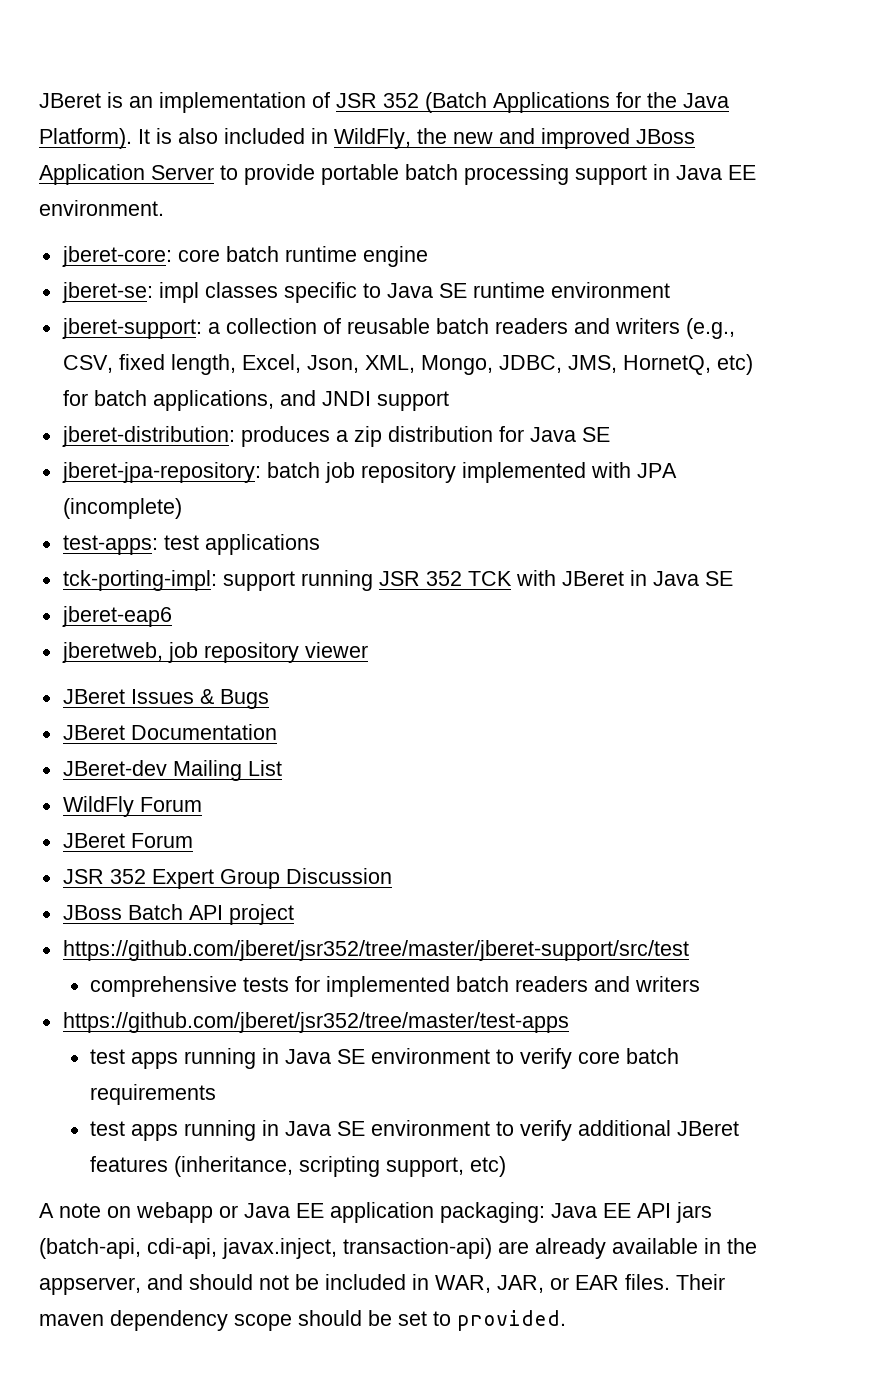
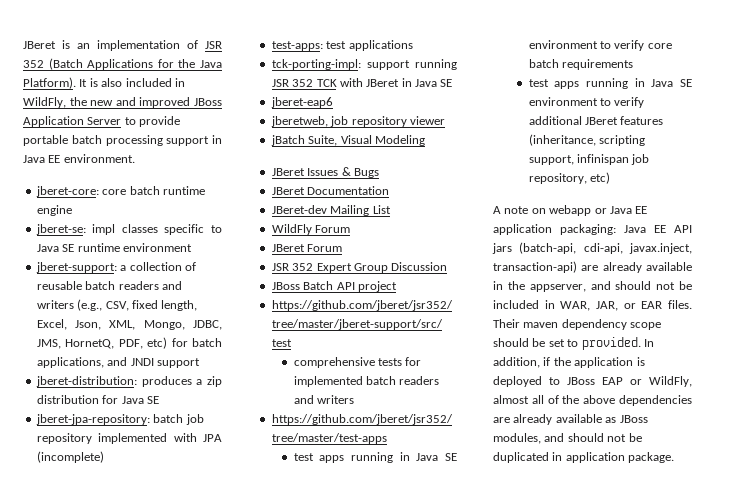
- jberet-support: a collection of reusable batch readers and writers (e.g., CSV, fixed length, Excel, Json, XML, Mongo, JDBC, JMS, HornetQ, etc) for batch applications, and JNDI support
+ jberet-support: a collection of reusable batch readers and writers (e.g., CSV, fixed length, Excel, Json, XML, Mongo, JDBC, JMS, HornetQ, PDF, etc) for batch applications, and JNDI support
+ jBatch Suite, Visual Modeling
- test apps running in Java SE environment to verify additional JBeret features (inheritance, scripting support, etc)
+ test apps running in Java SE environment to verify additional JBeret features (inheritance, scripting support, infinispan job repository, etc)
+ In addition, if the application is deployed to JBoss EAP or WildFly, almost all of the above dependencies are already available as JBoss modules, and should not be duplicated in application package.

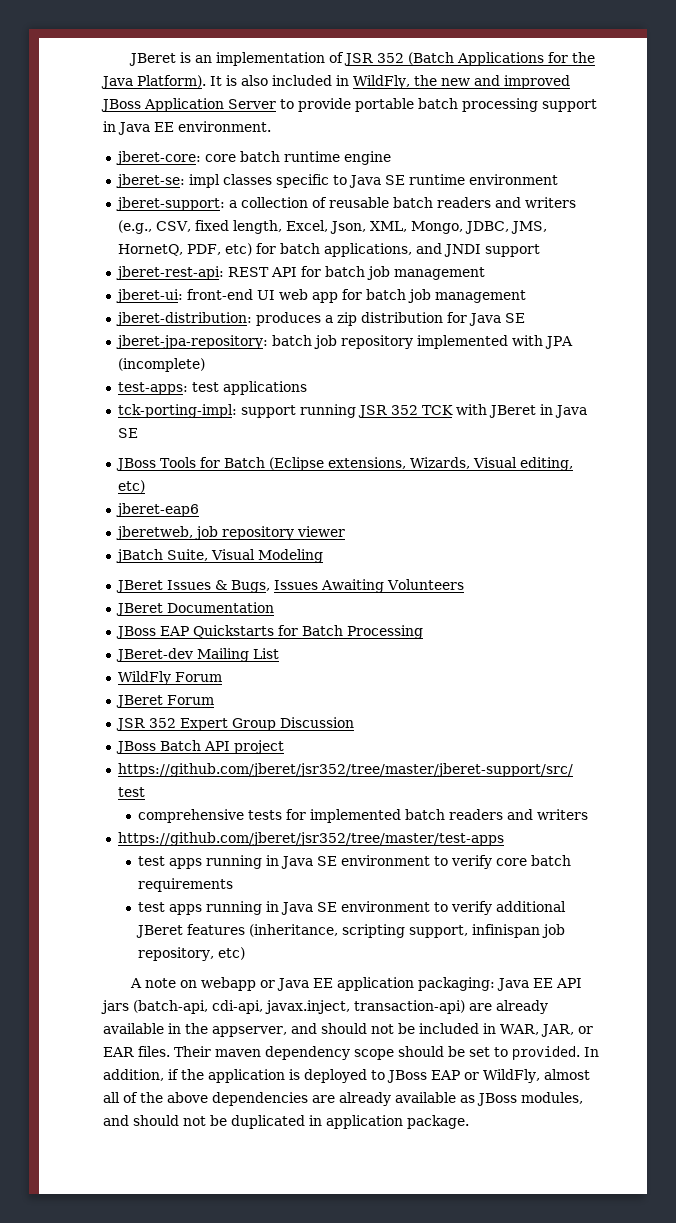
+ jberet-rest-api: REST API for batch job management
+ jberet-ui: front-end UI web app for batch job management
+ JBoss Tools for Batch (Eclipse extensions, Wizards, Visual editing, etc)
- JBeret Issues & Bugs
+ JBeret Issues & Bugs, Issues Awaiting Volunteers
  JBeret Documentation
+ JBoss EAP Quickstarts for Batch Processing

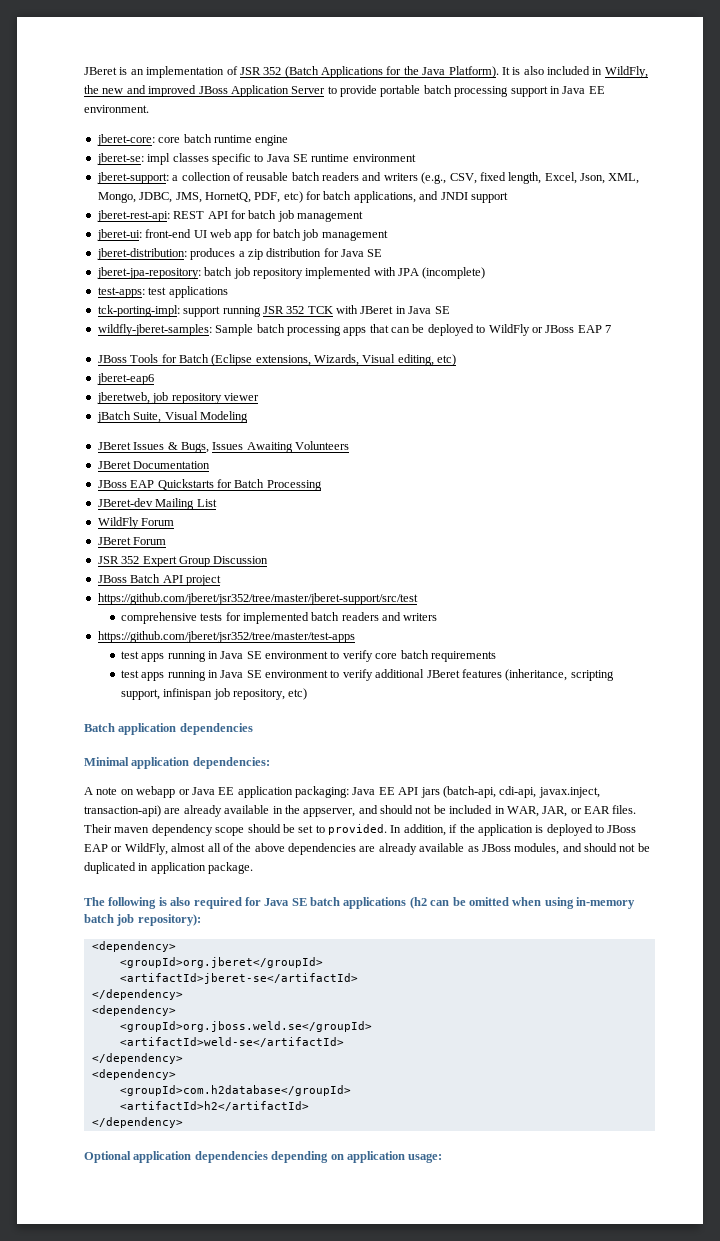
+ wildfly-jberet-samples: Sample batch processing apps that can be deployed to WildFly or JBoss EAP 7
+ Batch application dependencies
+ Minimal application dependencies:
+ The following is also required for Java SE batch applications (h2 can be omitted when using in-memory batch job repository):
+ <dependency>
+ <groupId>org.jberet</groupId>
+ <artifactId>jberet-se</artifactId>
+ </dependency>
+ <dependency>
+ <groupId>org.jboss.weld.se</groupId>
+ <artifactId>weld-se</artifactId>
+ </dependency>
+ <dependency>
+ <groupId>com.h2database</groupId>
+ <artifactId>h2</artifactId>
+ </dependency>
+ Optional application dependencies depending on application usage:

